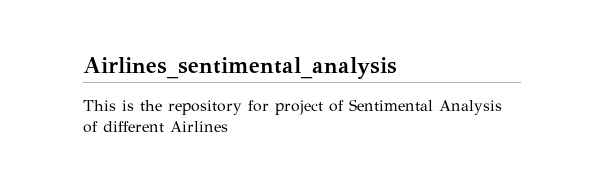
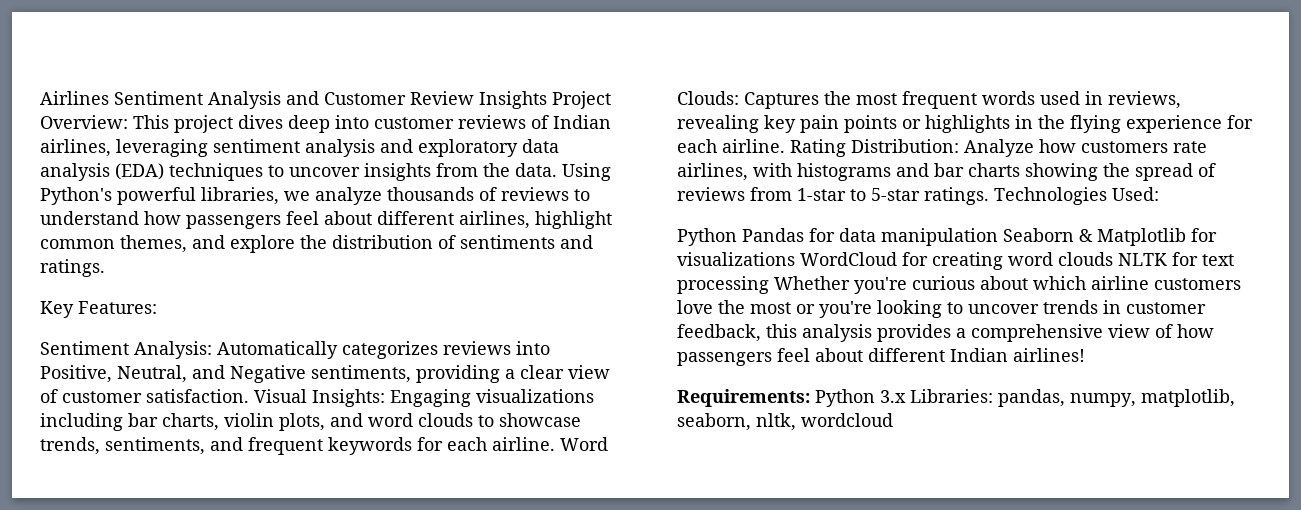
- Airlines_sentimental_analysis
- This is the repository for project of Sentimental Analysis of different Airlines
+ Airlines Sentiment Analysis and Customer Review Insights Project Overview: This project dives deep into customer reviews of Indian airlines, leveraging sentiment analysis and exploratory data analysis (EDA) techniques to uncover insights from the data. Using Python's powerful libraries, we analyze thousands of reviews to understand how passengers feel about different airlines, highlight common themes, and explore the distribution of sentiments and ratings.
+ Key Features:
+ Sentiment Analysis: Automatically categorizes reviews into Positive, Neutral, and Negative sentiments, providing a clear view of customer satisfaction. Visual Insights: Engaging visualizations including bar charts, violin plots, and word clouds to showcase trends, sentiments, and frequent keywords for each airline. Word Clouds: Captures the most frequent words used in reviews, revealing key pain points or highlights in the flying experience for each airline. Rating Distribution: Analyze how customers rate airlines, with histograms and bar charts showing the spread of reviews from 1-star to 5-star ratings. Technologies Used:
+ Python Pandas for data manipulation Seaborn & Matplotlib for visualizations WordCloud for creating word clouds NLTK for text processing Whether you're curious about which airline customers love the most or you're looking to uncover trends in customer feedback, this analysis provides a comprehensive view of how passengers feel about different Indian airlines!
+ Requirements: Python 3.x Libraries: pandas, numpy, matplotlib, seaborn, nltk, wordcloud

